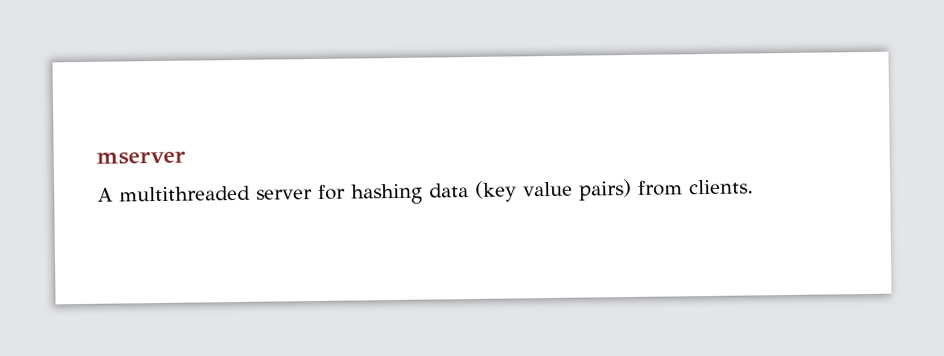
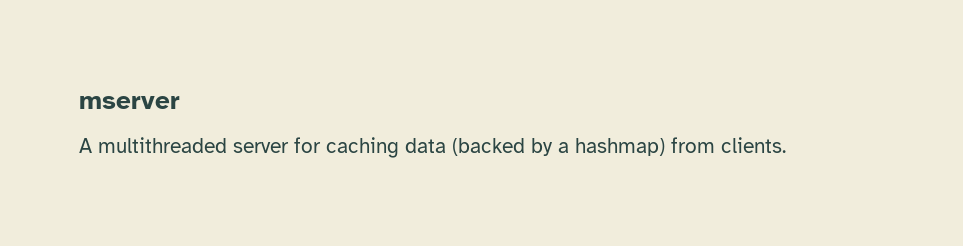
- A multithreaded server for hashing data (key value pairs) from clients.
+ A multithreaded server for caching data (backed by a hashmap) from clients.

